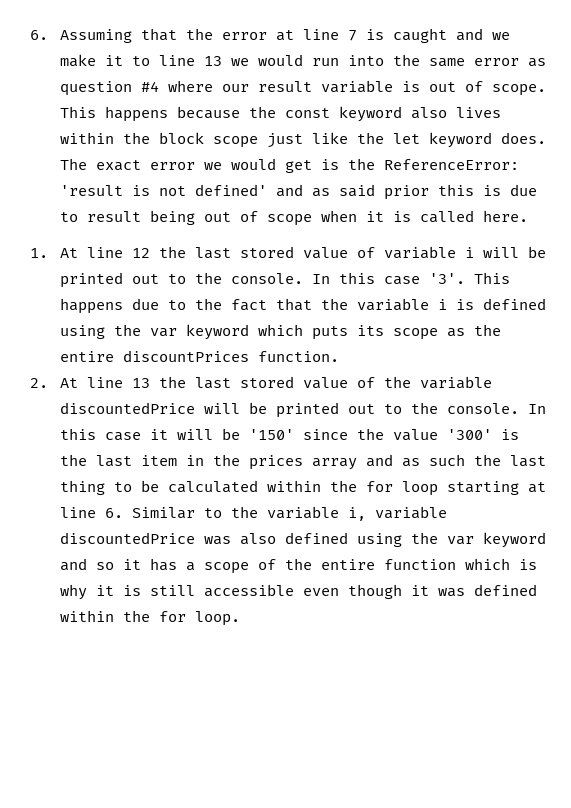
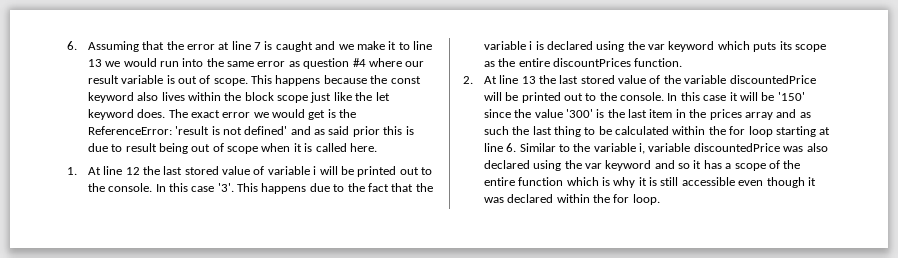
- This happens due to the fact that the variable i is defined using the var keyword which puts its scope as the entire discountPrices function.
+ This happens due to the fact that the variable i is declared using the var keyword which puts its scope as the entire discountPrices function.
- In this case it will be '150' since the value '300' is the last item in the prices array and as such the last thing to be calculated within the for loop starting at line 6. Similar to the variable i, variable discountedPrice was also defined using the var keyword and so it has a scope of the entire function which is why it is still accessible even though it was defined within the for loop.
+ In this case it will be '150' since the value '300' is the last item in the prices array and as such the last thing to be calculated within the for loop starting at line 6. Similar to the variable i, variable discountedPrice was also declared using the var keyword and so it has a scope of the entire function which is why it is still accessible even though it was declared within the for loop.

